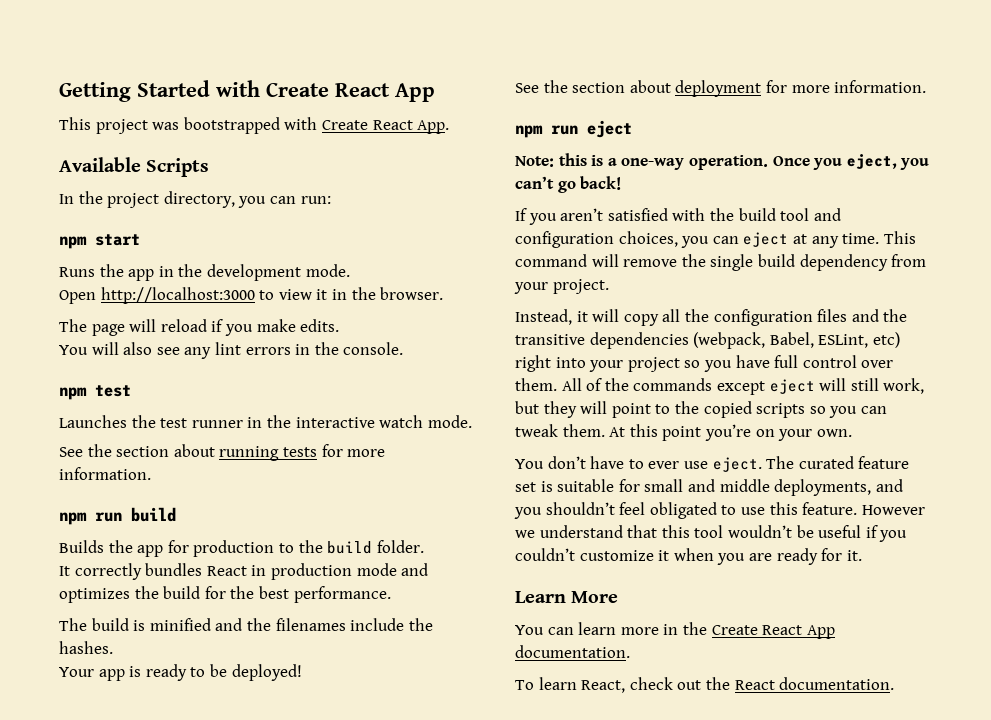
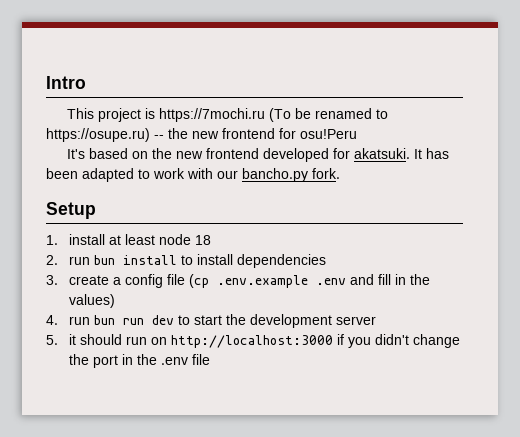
- Getting Started with Create React App
- This project was bootstrapped with Create React App.
- Available Scripts
- In the project directory, you can run:
- npm start
- Runs the app in the development mode.
- Open http://localhost:3000 to view it in the browser.
- The page will reload if you make edits.
- You will also see any lint errors in the console.
- npm test
- Launches the test runner in the interactive watch mode.
- See the section about running tests for more information.
- npm run build
- Builds the app for production to the build folder.
- It correctly bundles React in production mode and optimizes the build for the best performance.
- The build is minified and the filenames include the hashes.
- Your app is ready to be deployed!
- See the section about deployment for more information.
- npm run eject
- Note: this is a one-way operation. Once you eject, you can’t go back!
- If you aren’t satisfied with the build tool and configuration choices, you can eject at any time. This command will remove the single build dependency from your project.
- Instead, it will copy all the configuration files and the transitive dependencies (webpack, Babel, ESLint, etc) right into your project so you have full control over them. All of the commands except eject will still work, but they will point to the copied scripts so you can tweak them. At this point you’re on your own.
- You don’t have to ever use eject. The curated feature set is suitable for small and middle deployments, and you shouldn’t feel obligated to use this feature. However we understand that this tool wouldn’t be useful if you couldn’t customize it when you are ready for it.
- Learn More
- You can learn more in the Create React App documentation.
- To learn React, check out the React documentation.
+ Intro
+ This project is https://7mochi.ru (To be renamed to https://osupe.ru) -- the new frontend for osu!Peru
+ It's based on the new frontend developed for akatsuki. It has been adapted to work with our bancho.py fork.
+ Setup
+ 1. install at least node 18
+ 2. run bun install to install dependencies
+ 3. create a config file (cp .env.example .env and fill in the values)
+ 4. run bun run dev to start the development server
+ 5. it should run on http://localhost:3000 if you didn't change the port in the .env file

